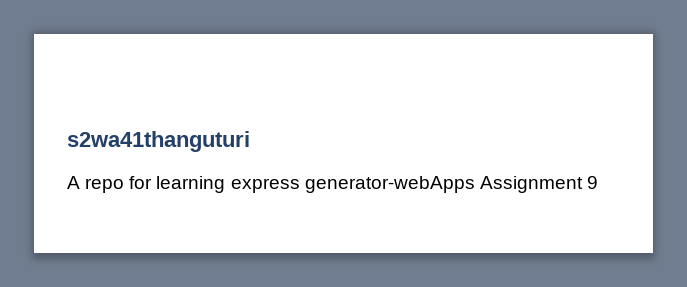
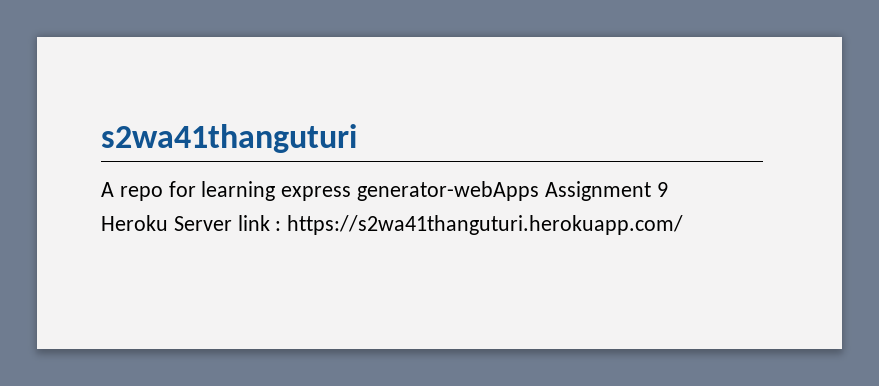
+ Heroku Server link : https://s2wa41thanguturi.herokuapp.com/

